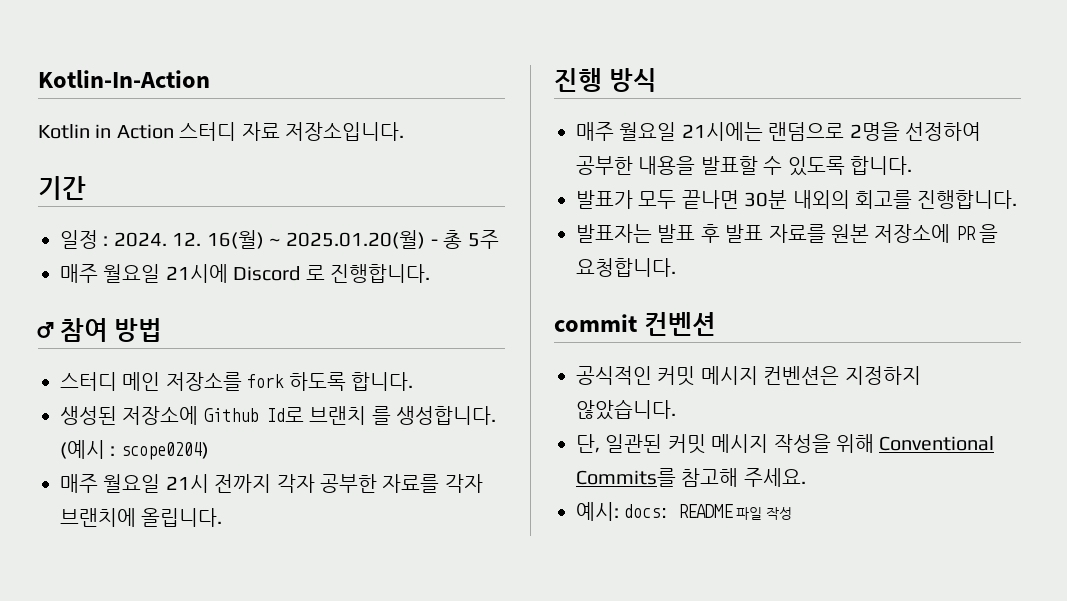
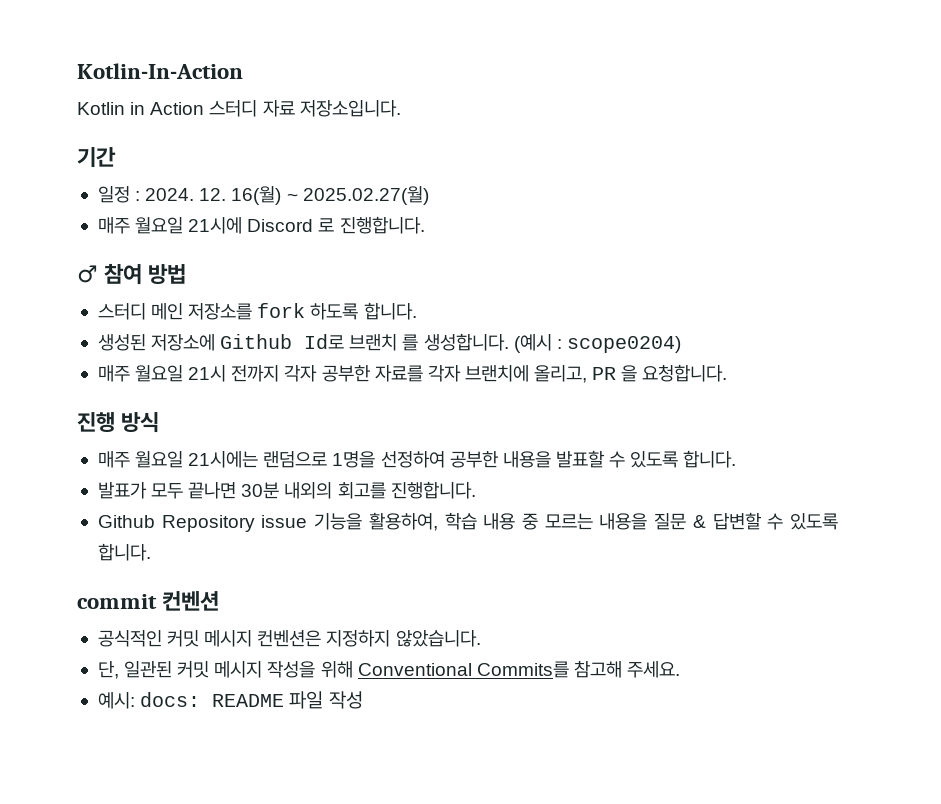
- 12. 16(월) ~ 2025.01.20(월) - 총 5주
+ 12. 16(월) ~ 2025.02.27(월)
- 매주 월요일 21시 전까지 각자 공부한 자료를 각자 브랜치에 올립니다.
+ 매주 월요일 21시 전까지 각자 공부한 자료를 각자 브랜치에 올리고, PR 을 요청합니다.
- 매주 월요일 21시에는 랜덤으로 2명을 선정하여 공부한 내용을 발표할 수 있도록 합니다.
+ 매주 월요일 21시에는 랜덤으로 1명을 선정하여 공부한 내용을 발표할 수 있도록 합니다.
- 발표자는 발표 후 발표 자료를 원본 저장소에 PR 을 요청합니다.
+ Github Repository issue 기능을 활용하여, 학습 내용 중 모르는 내용을 질문 & 답변할 수 있도록 합니다.

